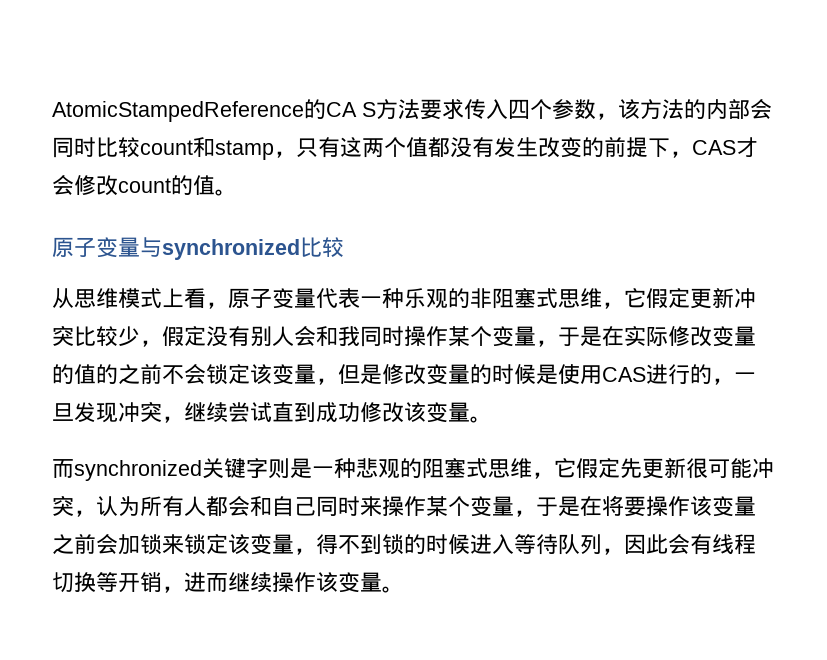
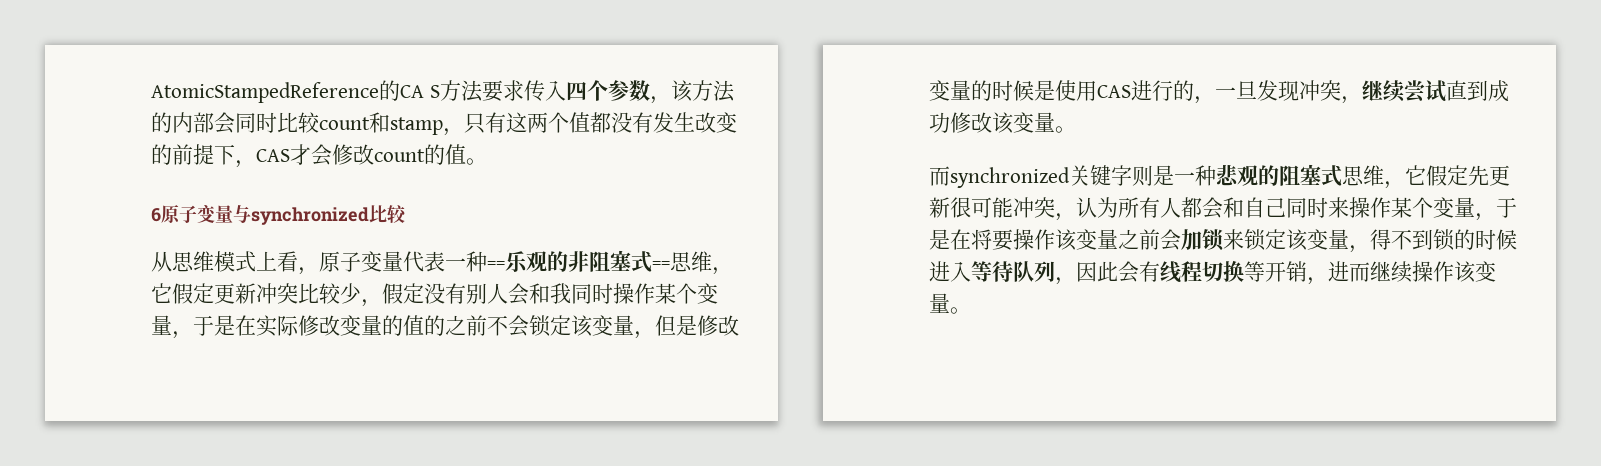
- 原子变量与synchronized比较
+ 6原子变量与synchronized比较
- 从思维模式上看，原子变量代表一种乐观的非阻塞式思维，它假定更新冲突比较少，假定没有别人会和我同时操作某个变量，于是在实际修改变量的值的之前不会锁定该变量，但是修改变量的时候是使用CAS进行的，一旦发现冲突，继续尝试直到成功修改该变量。
+ 从思维模式上看，原子变量代表一种==乐观的非阻塞式==思维，它假定更新冲突比较少，假定没有别人会和我同时操作某个变量，于是在实际修改变量的值的之前不会锁定该变量，但是修改变量的时候是使用CAS进行的，一旦发现冲突，继续尝试直到成功修改该变量。

